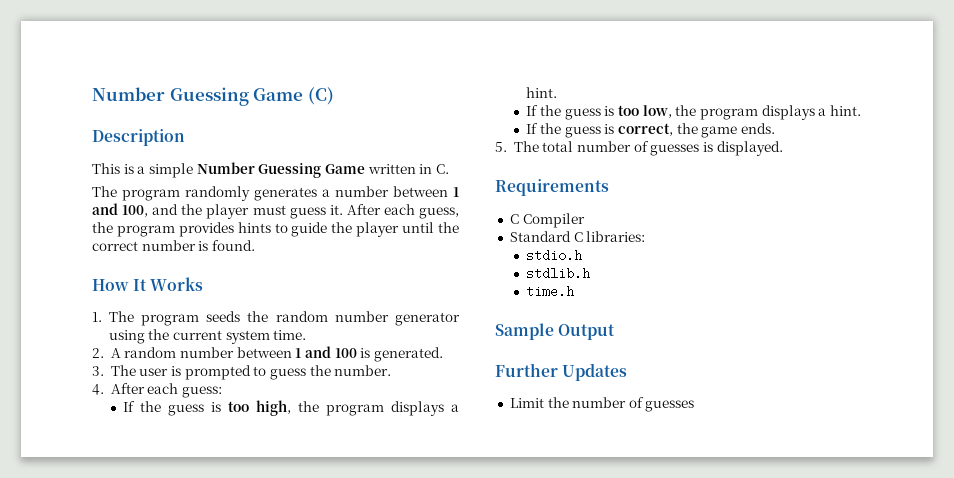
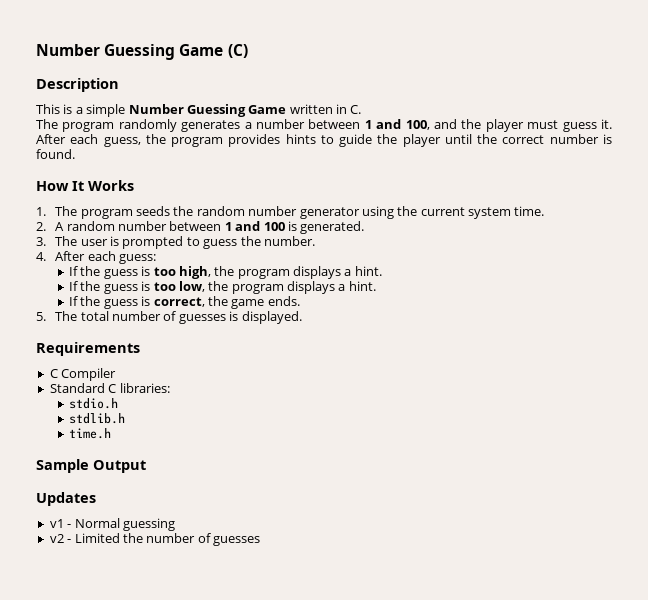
- Further Updates
+ Updates
- Limit the number of guesses
+ v1 - Normal guessing
+ v2 - Limited the number of guesses

